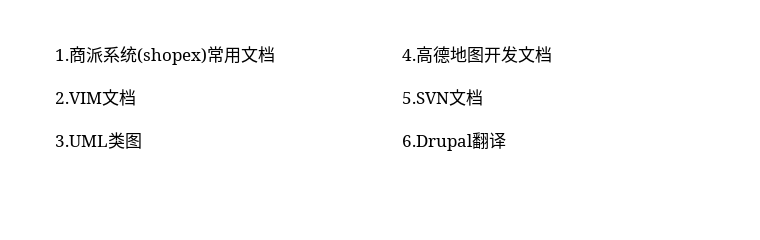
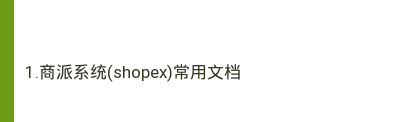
- 2.VIM文档
- 3.UML类图
- 4.高德地图开发文档
- 5.SVN文档
- 6.Drupal翻译

